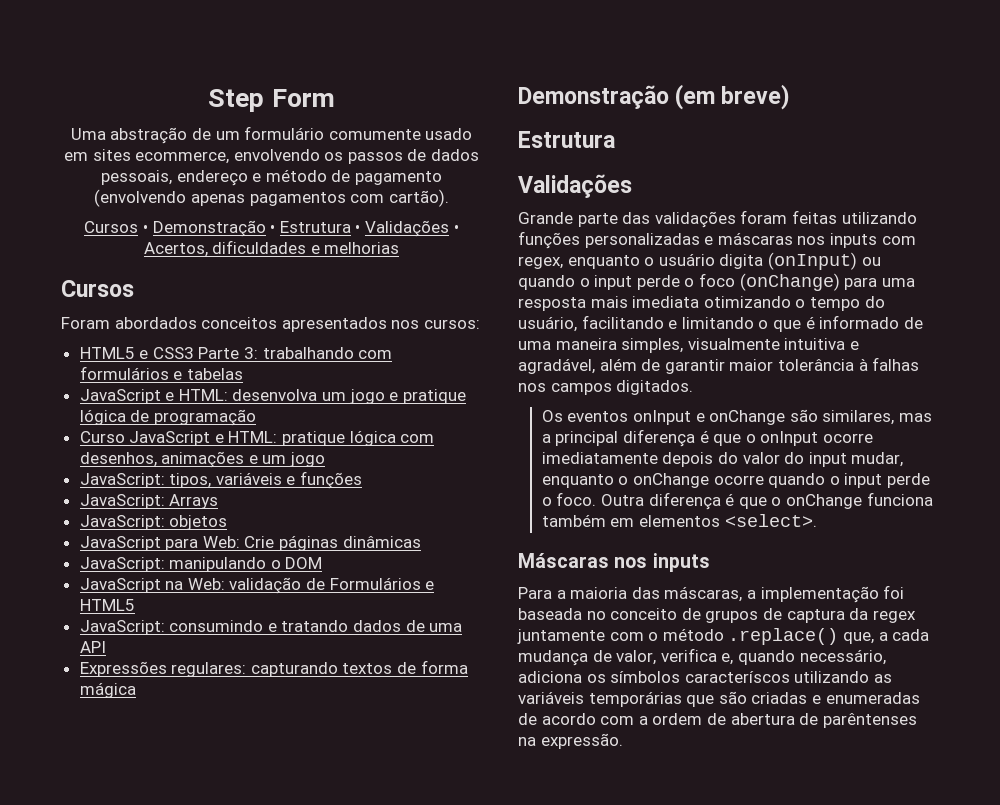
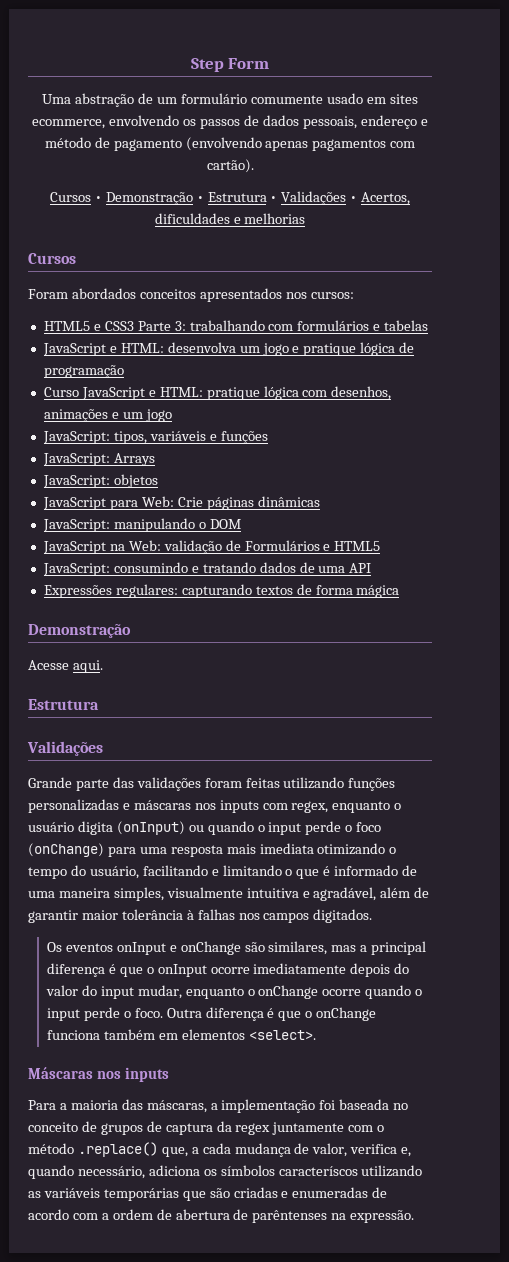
  Expressões regulares: capturando textos de forma mágica
- Demonstração (em breve)
+ Demonstração
+ Acesse aqui.

